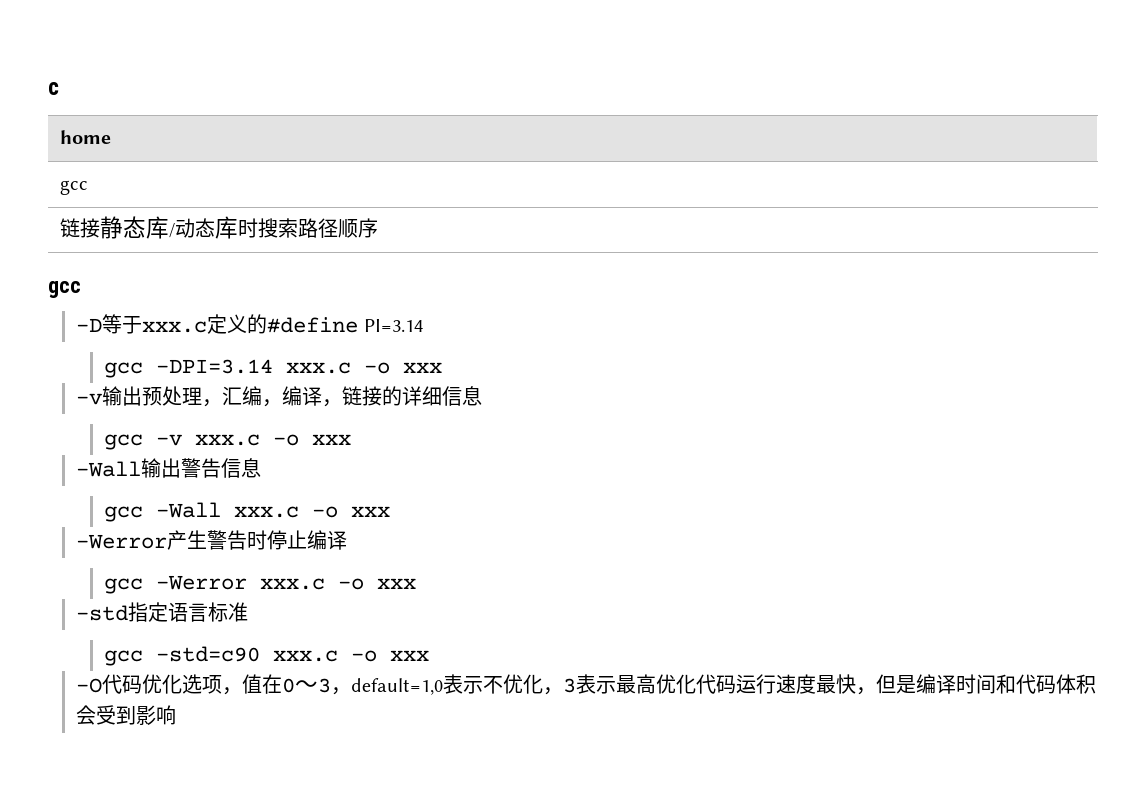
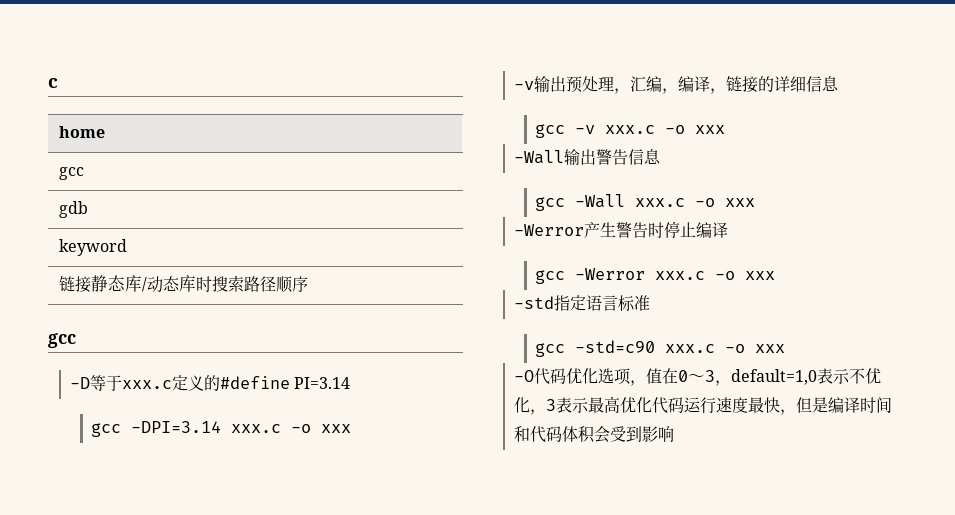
+ gdb
+ keyword

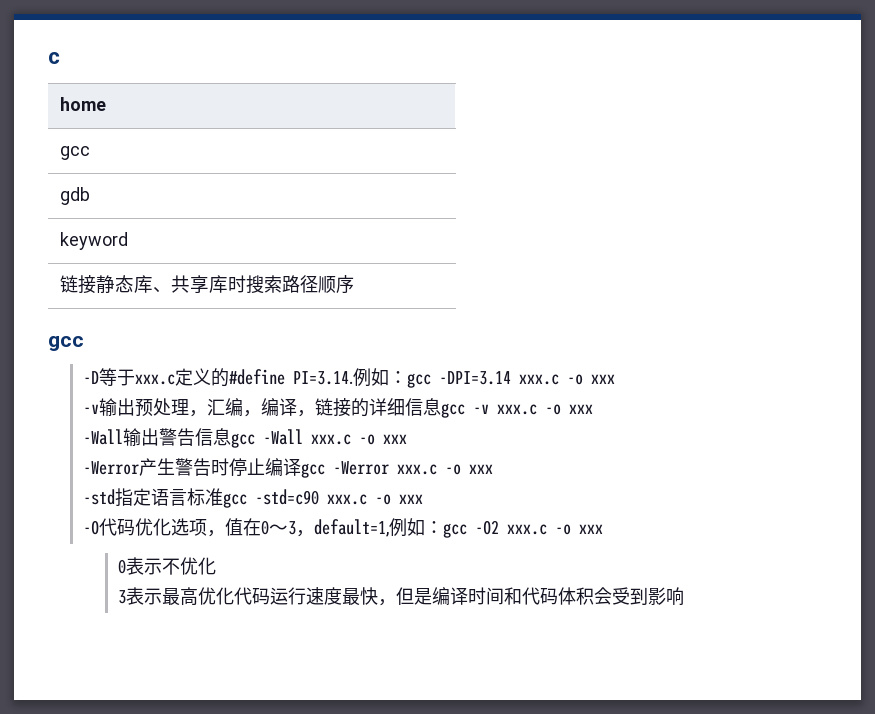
- 链接静态库/动态库时搜索路径顺序
+ 链接静态库、共享库时搜索路径顺序
- -D等于xxx.c定义的#define PI=3.14
- gcc -DPI=3.14 xxx.c -o xxx
+ -D等于xxx.c定义的#define PI=3.14.例如：gcc -DPI=3.14 xxx.c -o xxx
- -v输出预处理，汇编，编译，链接的详细信息
- gcc -v xxx.c -o xxx
+ -v输出预处理，汇编，编译，链接的详细信息gcc -v xxx.c -o xxx
- -Wall输出警告信息
- gcc -Wall xxx.c -o xxx
+ -Wall输出警告信息gcc -Wall xxx.c -o xxx
- -Werror产生警告时停止编译
- gcc -Werror xxx.c -o xxx
+ -Werror产生警告时停止编译gcc -Werror xxx.c -o xxx
- -std指定语言标准
- gcc -std=c90 xxx.c -o xxx
+ -std指定语言标准gcc -std=c90 xxx.c -o xxx
- -O代码优化选项，值在0～3，default=1,0表示不优化，3表示最高优化代码运行速度最快，但是编译时间和代码体积会受到影响
+ -O代码优化选项，值在0～3，default=1,例如：gcc -O2 xxx.c -o xxx
+ 0表示不优化
+ 3表示最高优化代码运行速度最快，但是编译时间和代码体积会受到影响

